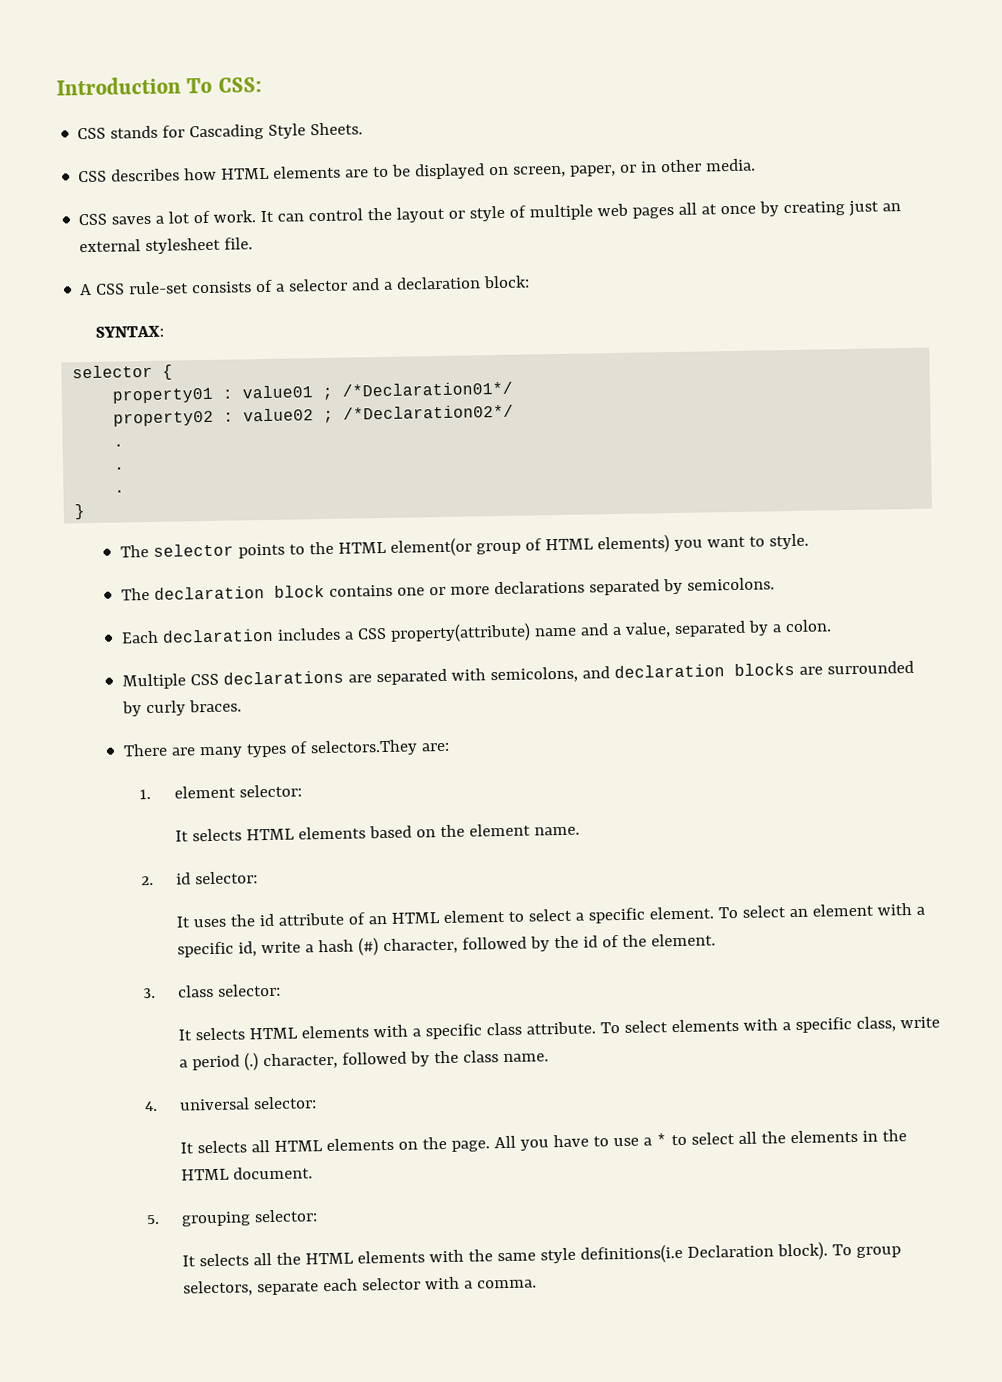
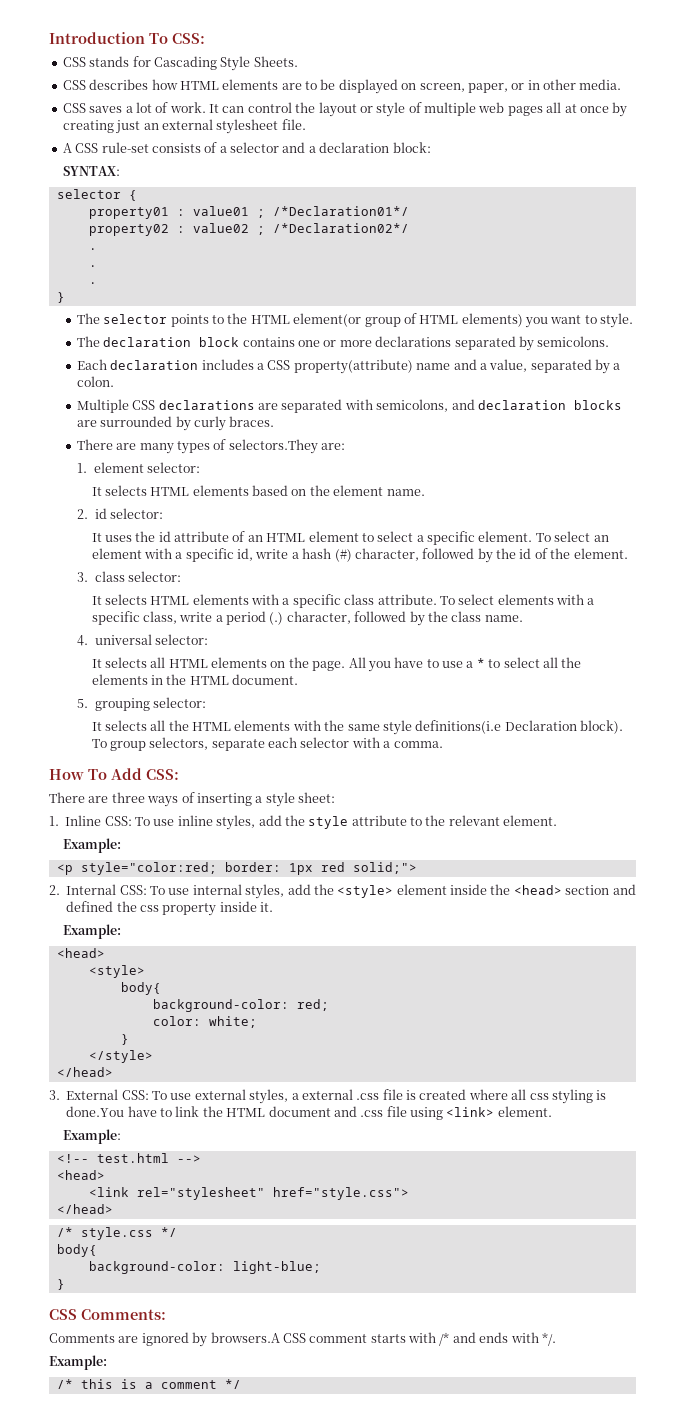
+ How To Add CSS:
+ There are three ways of inserting a style sheet:
+ 1. Inline CSS: To use inline styles, add the style attribute to the relevant element.
+ Example:
+ <p style="color:red; border: 1px red solid;">
+ 2. Internal CSS: To use internal styles, add the <style> element inside the <head> section and defined the css property inside it.
+ Example:
+ <head>
+ <style>
+ body{
+ background-color: red;
+ color: white;
+ }
+ </style>
+ </head>
+ 3. External CSS: To use external styles, a external .css file is created where all css styling is done.You have to link the HTML document and .css file using <link> element.
+ Example:
+ <!-- test.html -->
+ <head>
+ <link rel="stylesheet" href="style.css">
+ </head>
+ /* style.css */
+ body{
+ background-color: light-blue;
+ }
+ CSS Comments:
+ Comments are ignored by browsers.A CSS comment starts with /* and ends with */.
+ Example:
+ /* this is a comment */

